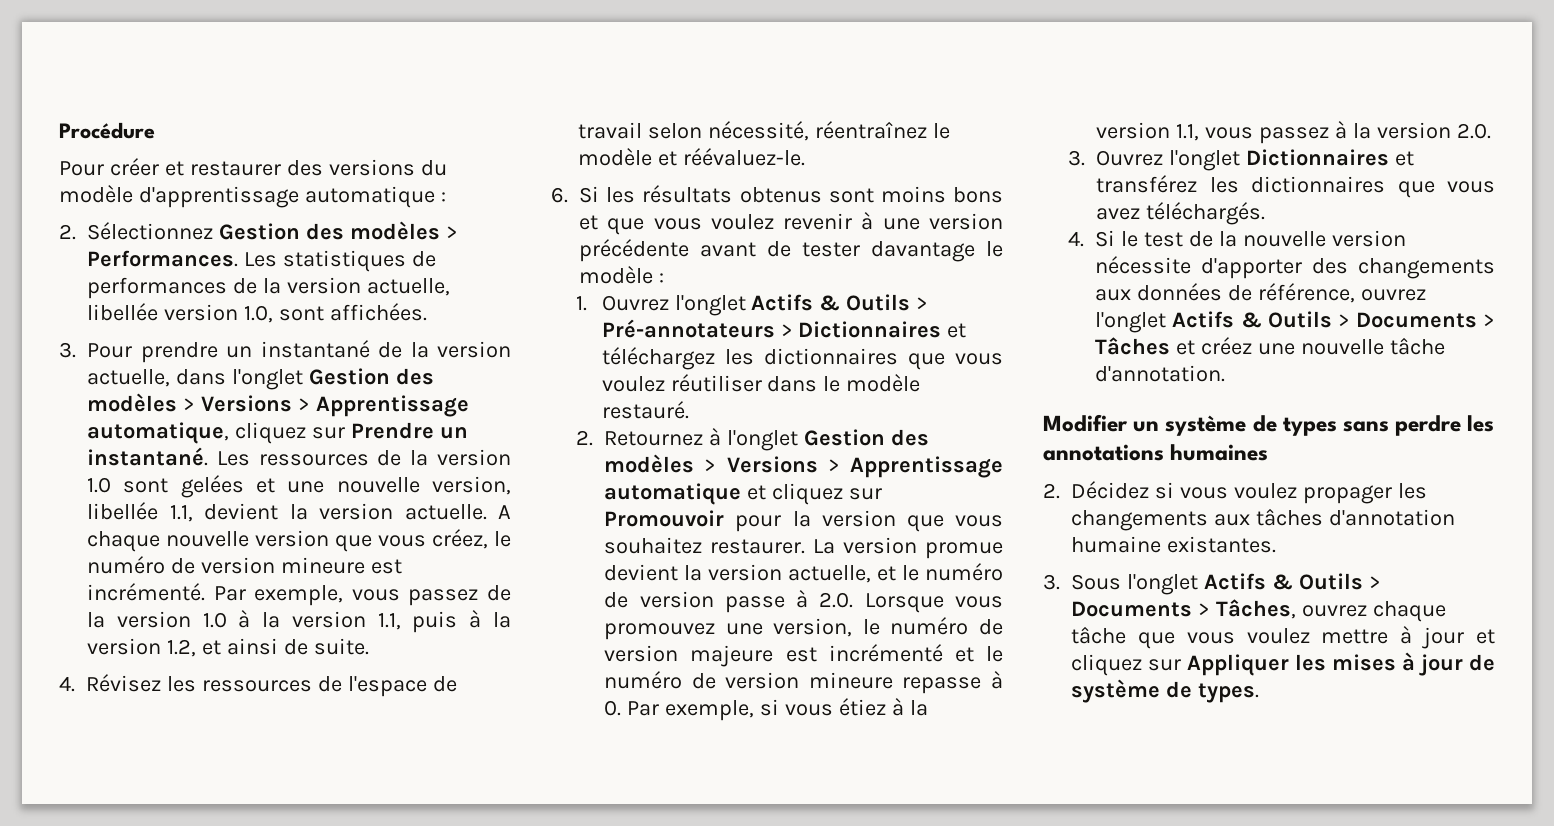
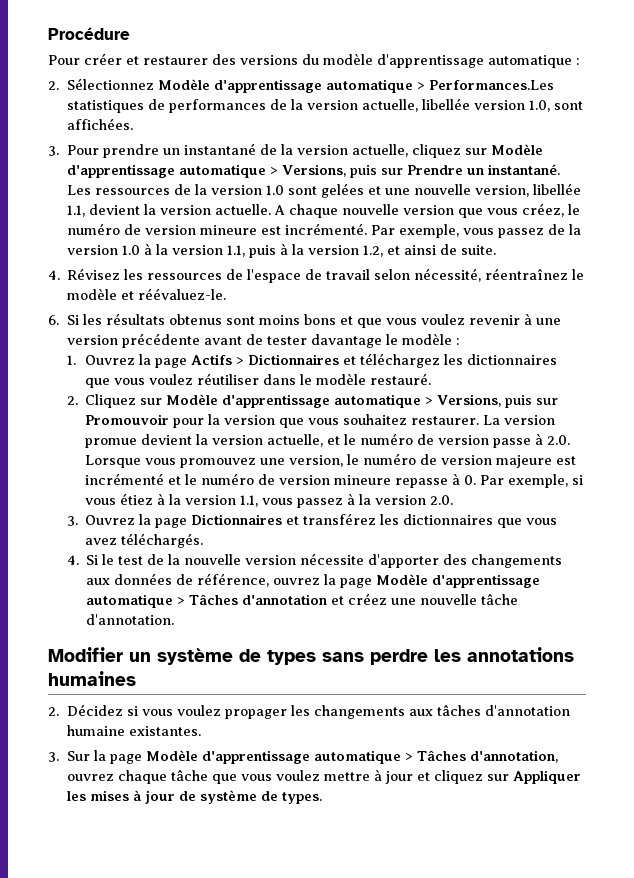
- 2. Sélectionnez Gestion des modèles > Performances. Les statistiques de performances de la version actuelle, libellée version 1.0, sont affichées.
+ 2. Sélectionnez Modèle d'apprentissage automatique > Performances.Les statistiques de performances de la version actuelle, libellée version 1.0, sont affichées.
- 3. Pour prendre un instantané de la version actuelle, dans l'onglet Gestion des modèles > Versions > Apprentissage automatique, cliquez sur Prendre un instantané.
+ 3. Pour prendre un instantané de la version actuelle, cliquez sur Modèle d'apprentissage automatique > Versions, puis sur Prendre un instantané.
- 1. Ouvrez l'onglet Actifs & Outils > Pré-annotateurs > Dictionnaires et téléchargez les dictionnaires que vous voulez réutiliser dans le modèle restauré.
+ 1. Ouvrez la page Actifs > Dictionnaires et téléchargez les dictionnaires que vous voulez réutiliser dans le modèle restauré.
- 2. Retournez à l'onglet Gestion des modèles > Versions > Apprentissage automatique et cliquez sur Promouvoir pour la version que vous souhaitez restaurer.
+ 2. Cliquez sur Modèle d'apprentissage automatique > Versions, puis sur Promouvoir pour la version que vous souhaitez restaurer.
- 3. Ouvrez l'onglet Dictionnaires et transférez les dictionnaires que vous avez téléchargés.
+ 3. Ouvrez la page Dictionnaires et transférez les dictionnaires que vous avez téléchargés.
- 4. Si le test de la nouvelle version nécessite d'apporter des changements aux données de référence, ouvrez l'onglet Actifs & Outils > Documents > Tâches et créez une nouvelle tâche d'annotation.
+ 4. Si le test de la nouvelle version nécessite d'apporter des changements aux données de référence, ouvrez la page Modèle d'apprentissage automatique > Tâches d'annotation et créez une nouvelle tâche d'annotation.
- 3. Sous l'onglet Actifs & Outils > Documents > Tâches, ouvrez chaque tâche que vous voulez mettre à jour et cliquez sur Appliquer les mises à jour de système de types.
+ 3. Sur la page Modèle d'apprentissage automatique > Tâches d'annotation, ouvrez chaque tâche que vous voulez mettre à jour et cliquez sur Appliquer les mises à jour de système de types.

